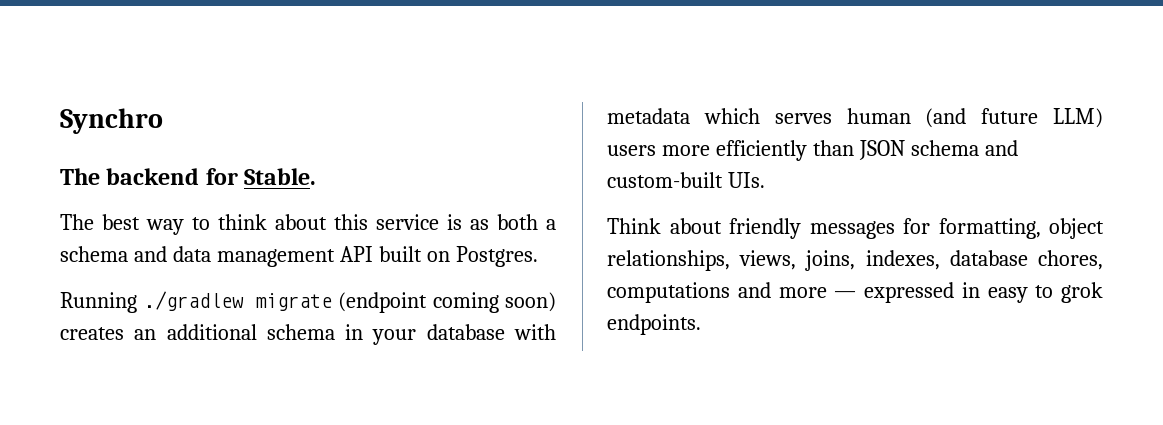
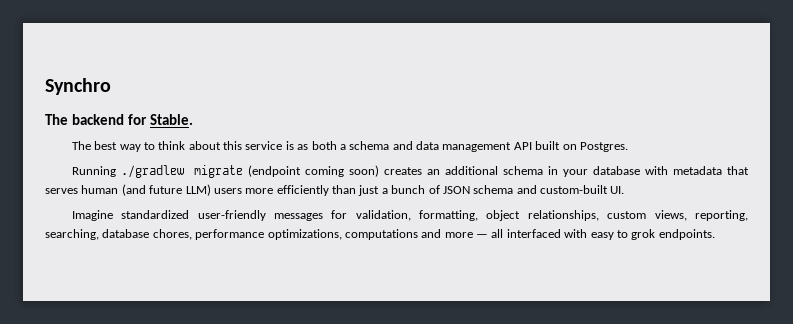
- Running ./gradlew migrate (endpoint coming soon) creates an additional schema in your database with metadata which serves human (and future LLM) users more efficiently than JSON schema and custom-built UIs.
- Think about friendly messages for formatting, object relationships, views, joins, indexes, database chores, computations and more — expressed in easy to grok endpoints.
+ Running ./gradlew migrate (endpoint coming soon) creates an additional schema in your database with metadata that serves human (and future LLM) users more efficiently than just a bunch of JSON schema and custom-built UI.
+ Imagine standardized user-friendly messages for validation, formatting, object relationships, custom views, reporting, searching, database chores, performance optimizations, computations and more — all interfaced with easy to grok endpoints.

